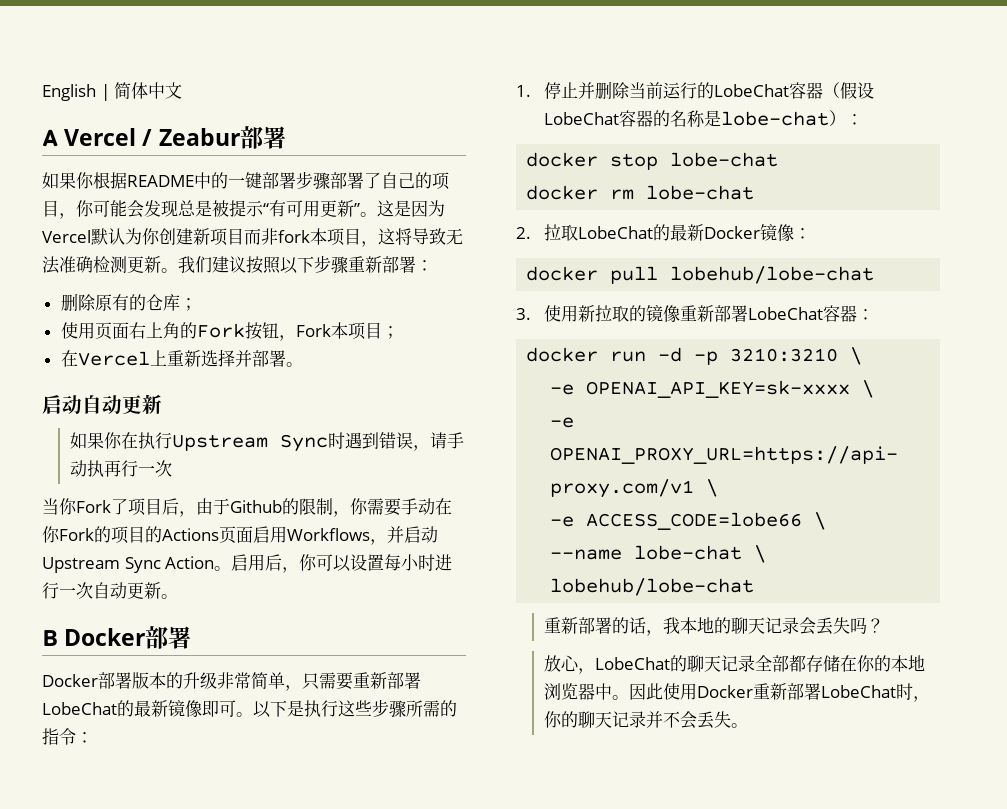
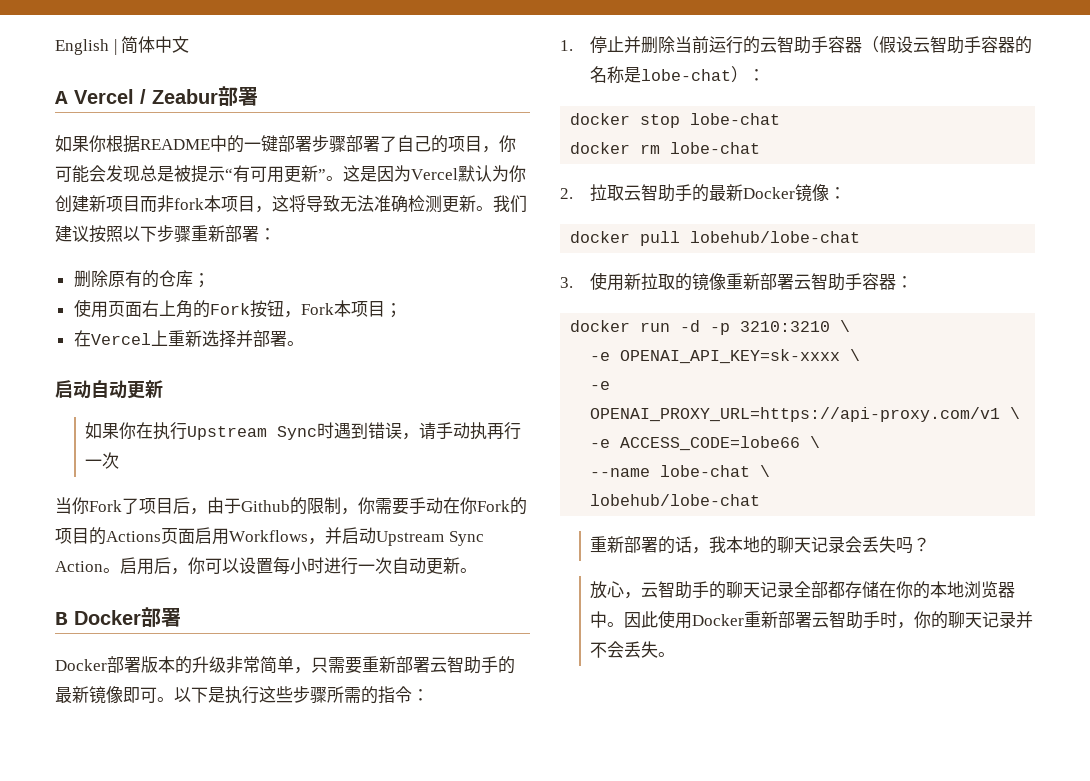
- Docker部署版本的升级非常简单，只需要重新部署LobeChat的最新镜像即可。
+ Docker部署版本的升级非常简单，只需要重新部署云智助手的最新镜像即可。
- 1.停止并删除当前运行的LobeChat容器（假设LobeChat容器的名称是lobe-chat）：
+ 1.停止并删除当前运行的云智助手容器（假设云智助手容器的名称是lobe-chat）：
- 2.拉取LobeChat的最新Docker镜像：
+ 2.拉取云智助手的最新Docker镜像：
- 3.使用新拉取的镜像重新部署LobeChat容器：
+ 3.使用新拉取的镜像重新部署云智助手容器：
- 放心，LobeChat的聊天记录全部都存储在你的本地浏览器中。
+ 放心，云智助手的聊天记录全部都存储在你的本地浏览器中。
- 因此使用Docker重新部署LobeChat时，你的聊天记录并不会丢失。
+ 因此使用Docker重新部署云智助手时，你的聊天记录并不会丢失。

